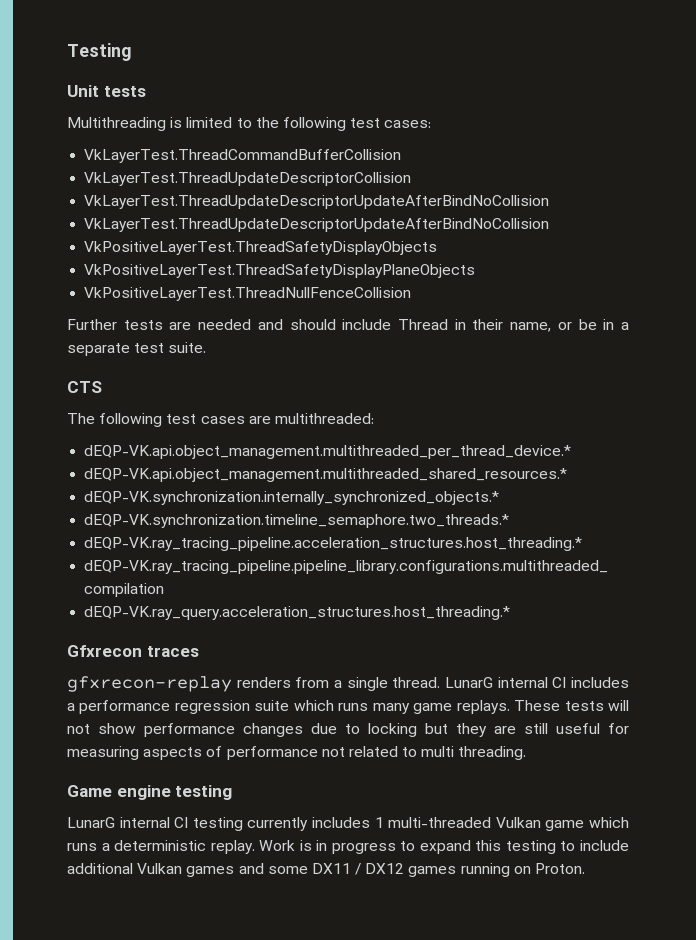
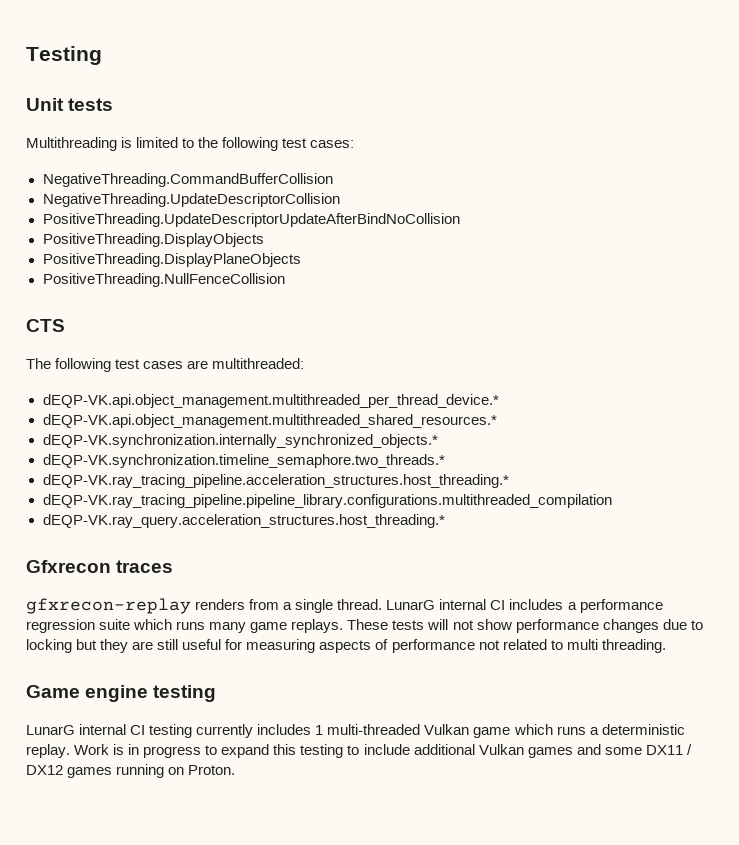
- VkLayerTest.ThreadCommandBufferCollision
- VkLayerTest.ThreadUpdateDescriptorCollision
- VkLayerTest.ThreadUpdateDescriptorUpdateAfterBindNoCollision
- VkLayerTest.ThreadUpdateDescriptorUpdateAfterBindNoCollision
- VkPositiveLayerTest.ThreadSafetyDisplayObjects
- VkPositiveLayerTest.ThreadSafetyDisplayPlaneObjects
- VkPositiveLayerTest.ThreadNullFenceCollision
- Further tests are needed and should include Thread in their name, or be in a separate test suite.
+ NegativeThreading.CommandBufferCollision
+ NegativeThreading.UpdateDescriptorCollision
+ PositiveThreading.UpdateDescriptorUpdateAfterBindNoCollision
+ PositiveThreading.DisplayObjects
+ PositiveThreading.DisplayPlaneObjects
+ PositiveThreading.NullFenceCollision

